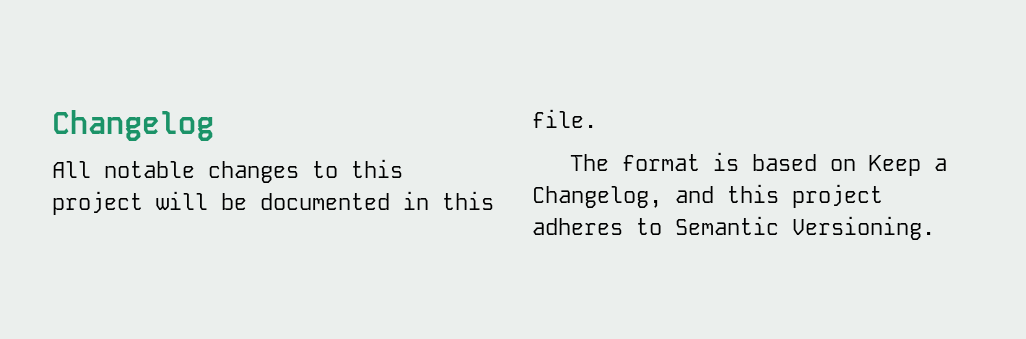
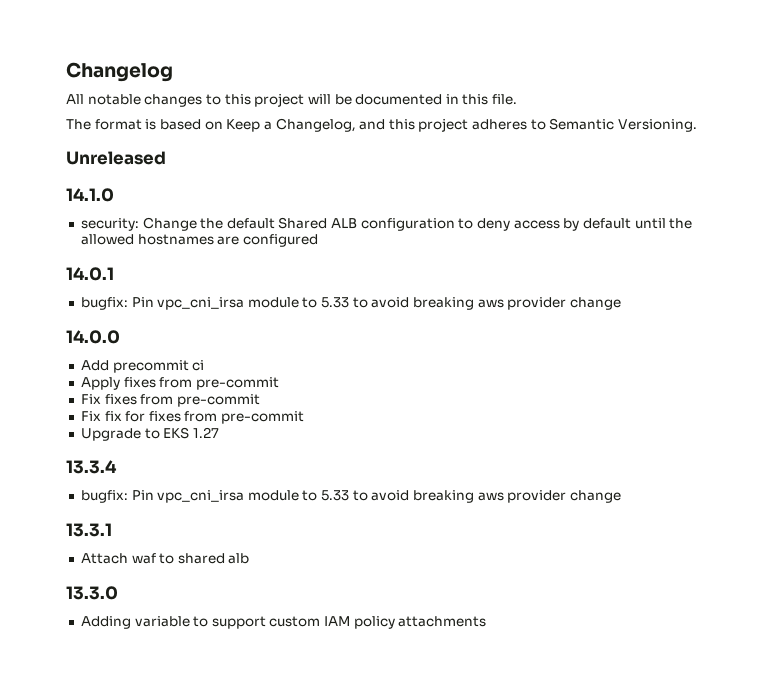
+ Unreleased
+ 14.1.0
+ security: Change the default Shared ALB configuration to deny access by default until the allowed hostnames are configured
+ 14.0.1
+ bugfix: Pin vpc_cni_irsa module to 5.33 to avoid breaking aws provider change
+ 14.0.0
+ Add precommit ci
+ Apply fixes from pre-commit
+ Fix fixes from pre-commit
+ Fix fix for fixes from pre-commit
+ Upgrade to EKS 1.27
+ 13.3.4
+ bugfix: Pin vpc_cni_irsa module to 5.33 to avoid breaking aws provider change
+ 13.3.1
+ Attach waf to shared alb
+ 13.3.0
+ Adding variable to support custom IAM policy attachments

